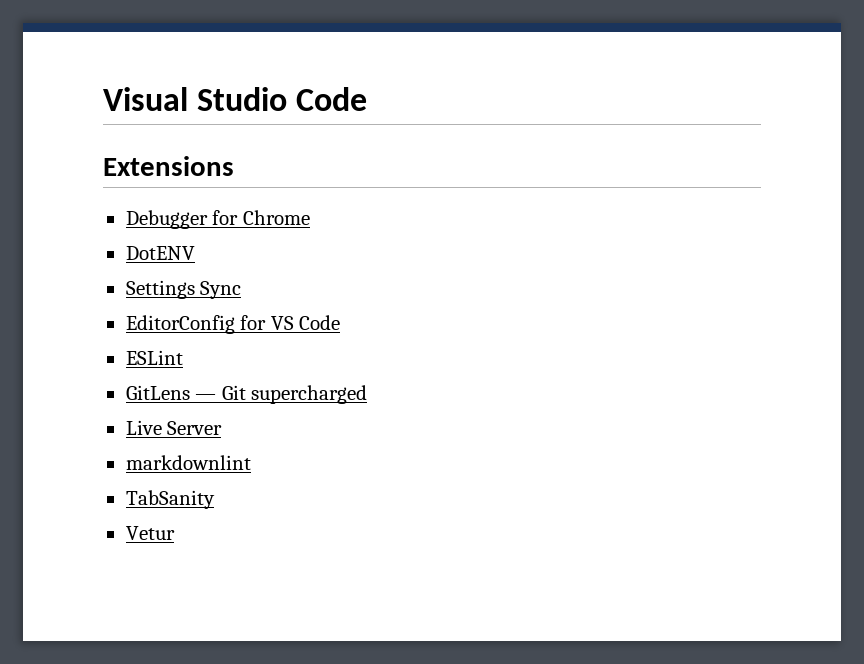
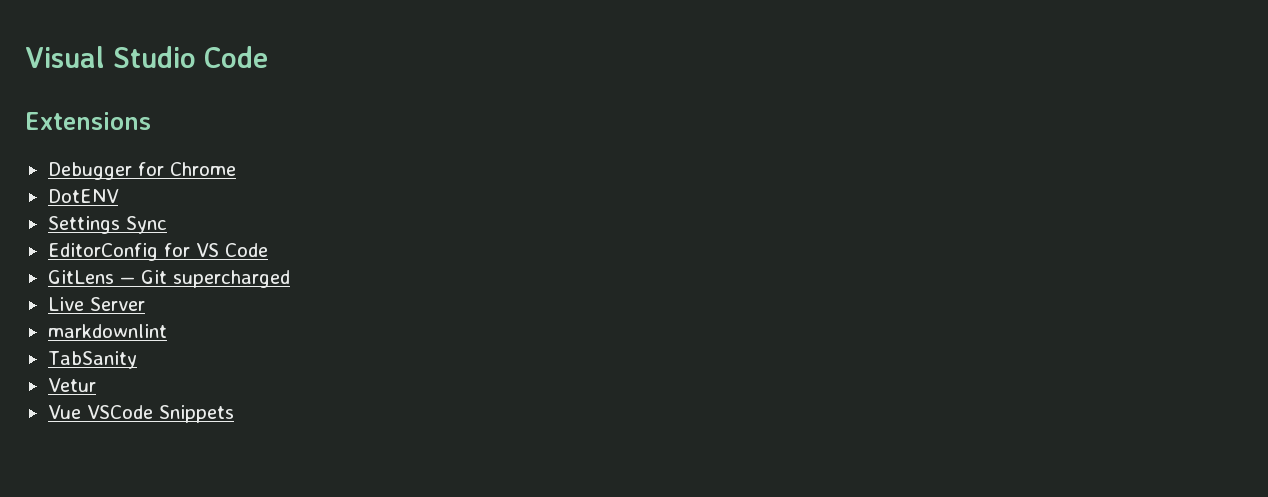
- ESLint
+ Vue VSCode Snippets

